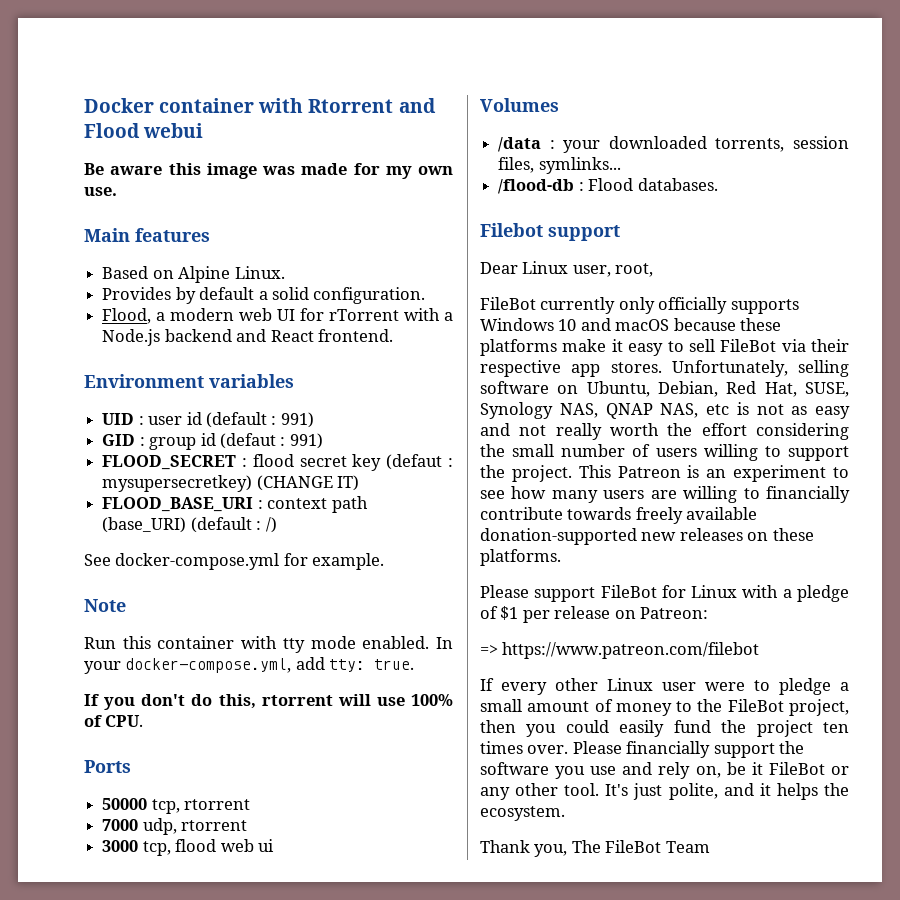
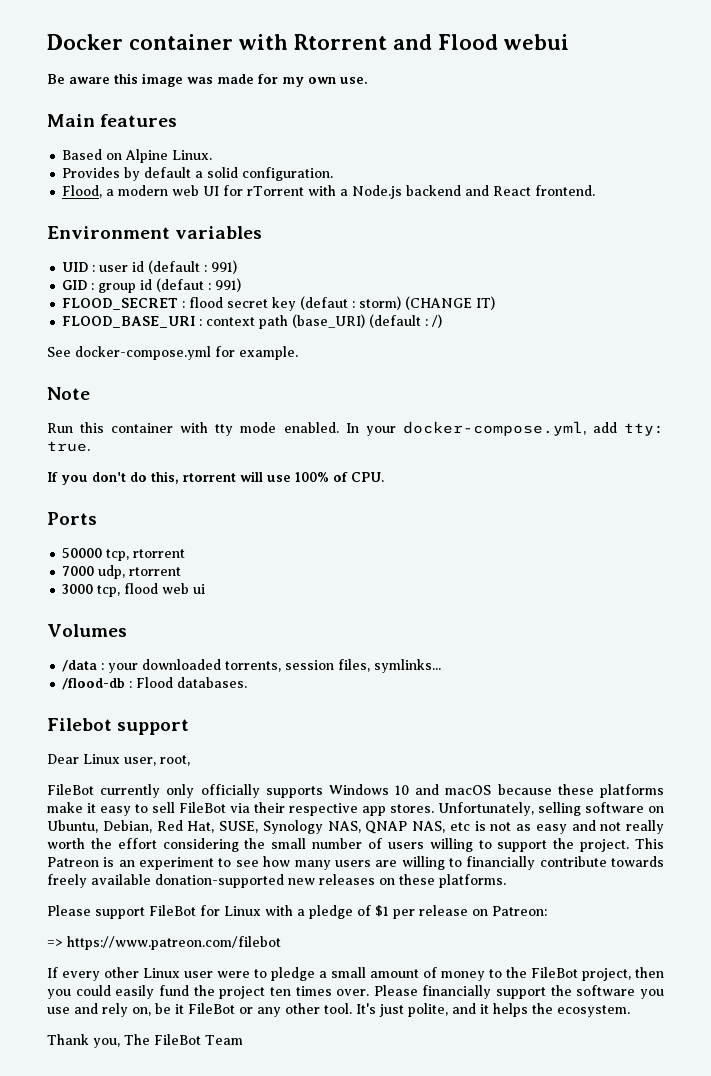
- FLOOD_SECRET : flood secret key (defaut : mysupersecretkey) (CHANGE IT)
+ FLOOD_SECRET : flood secret key (defaut : storm) (CHANGE IT)

